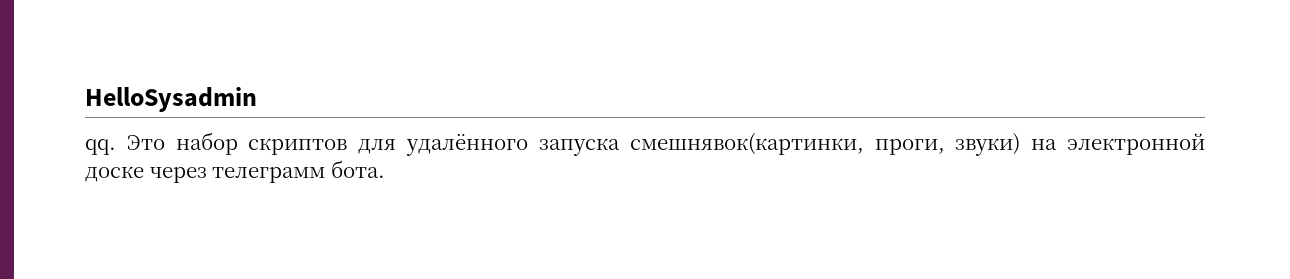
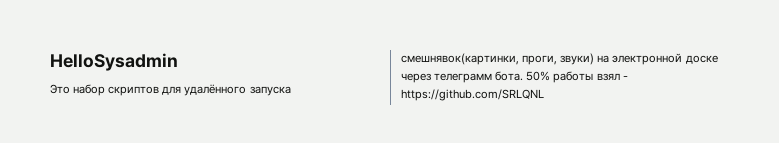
- qq.
+ 50% работы взял - https://github.com/SRLQNL

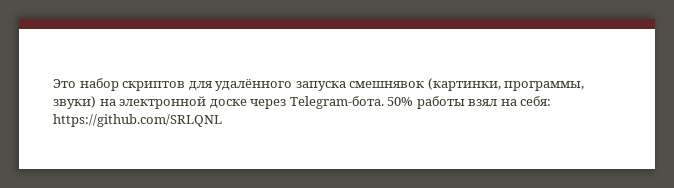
- HelloSysadmin
- Это набор скриптов для удалённого запуска смешнявок(картинки, проги, звуки) на электронной доске через телеграмм бота.
+ Это набор скриптов для удалённого запуска смешнявок (картинки, программы, звуки) на электронной доске через Telegram-бота.
- 50% работы взял - https://github.com/SRLQNL
+ 50% работы взял на себя: https://github.com/SRLQNL

